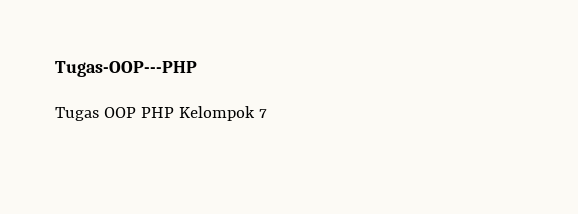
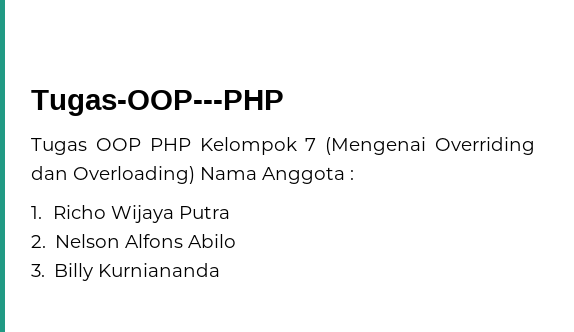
- Tugas OOP PHP Kelompok 7
+ Tugas OOP PHP Kelompok 7 (Mengenai Overriding dan Overloading) Nama Anggota :
+ 1. Richo Wijaya Putra
+ 2. Nelson Alfons Abilo
+ 3. Billy Kurniananda

